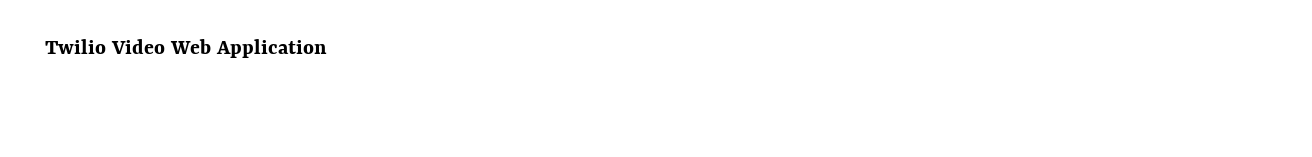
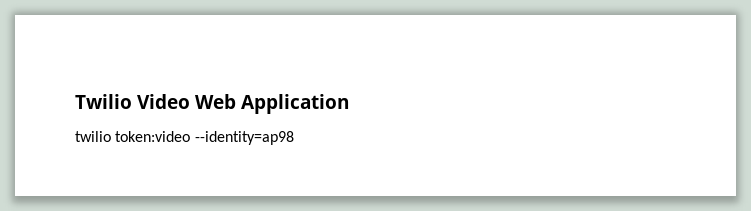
+ twilio token:video --identity=ap98

